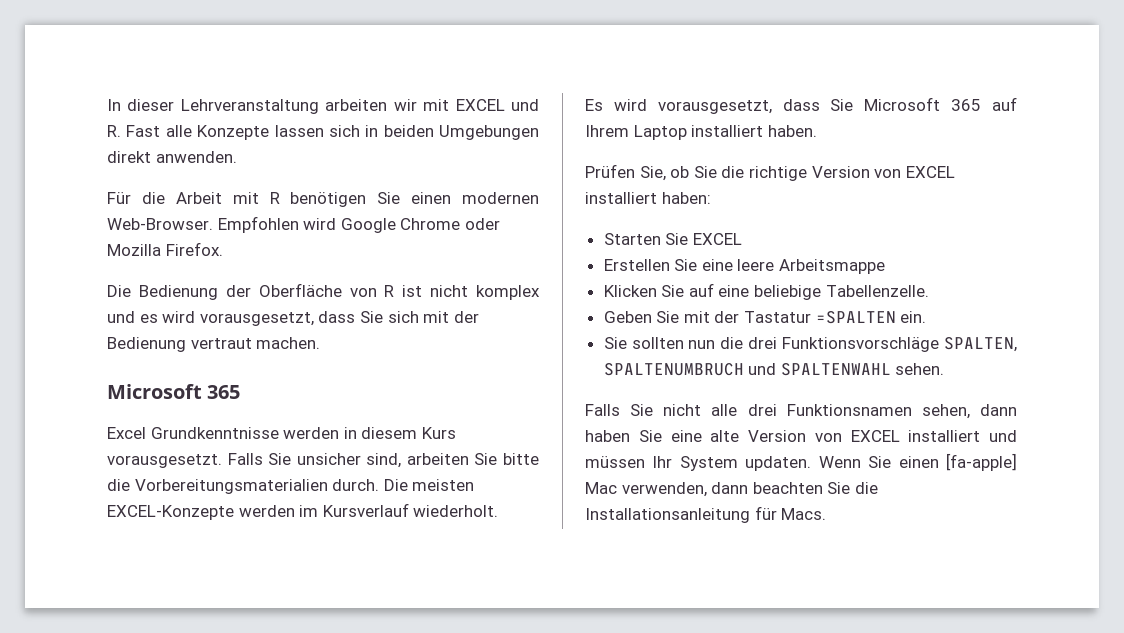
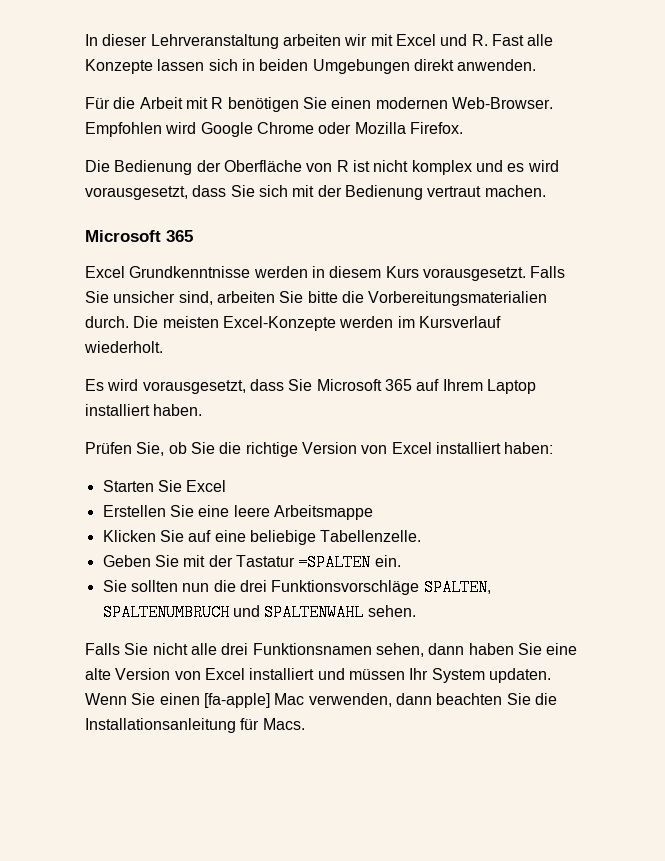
- In dieser Lehrveranstaltung arbeiten wir mit EXCEL und R. Fast alle Konzepte lassen sich in beiden Umgebungen direkt anwenden.
+ In dieser Lehrveranstaltung arbeiten wir mit Excel und R. Fast alle Konzepte lassen sich in beiden Umgebungen direkt anwenden.
- Die meisten EXCEL-Konzepte werden im Kursverlauf wiederholt.
+ Die meisten Excel-Konzepte werden im Kursverlauf wiederholt.
- Prüfen Sie, ob Sie die richtige Version von EXCEL installiert haben:
+ Prüfen Sie, ob Sie die richtige Version von Excel installiert haben:
- Starten Sie EXCEL
+ Starten Sie Excel
- Falls Sie nicht alle drei Funktionsnamen sehen, dann haben Sie eine alte Version von EXCEL installiert und müssen Ihr System updaten.
+ Falls Sie nicht alle drei Funktionsnamen sehen, dann haben Sie eine alte Version von Excel installiert und müssen Ihr System updaten.

